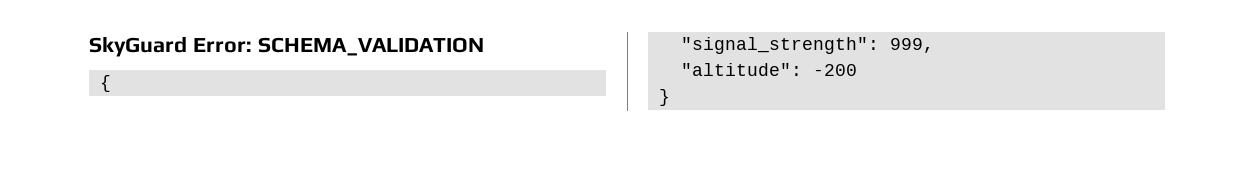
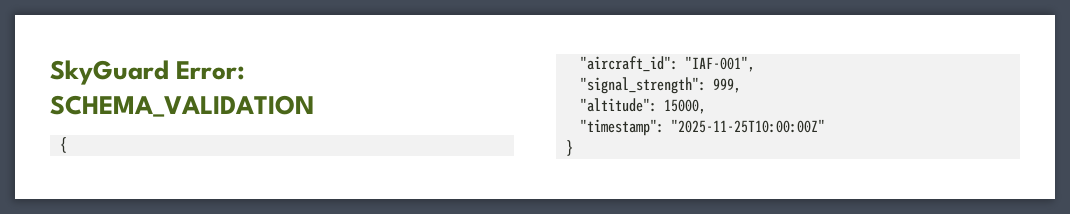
+ "aircraft_id": "IAF-001",
- "altitude": -200
+ "altitude": 15000,
+ "timestamp": "2025-11-25T10:00:00Z"

